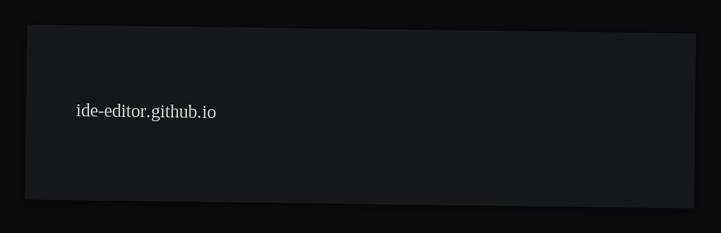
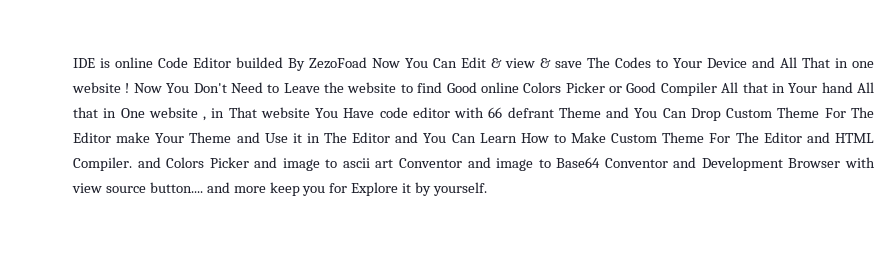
- ide-editor.github.io
+ IDE is online Code Editor builded By ZezoFoad Now You Can Edit & view & save The Codes to Your Device and All That in one website ! Now You Don't Need to Leave the website to find Good online Colors Picker or Good Compiler All that in Your hand All that in One website , in That website You Have code editor with 66 defrant Theme and You Can Drop Custom Theme For The Editor make Your Theme and Use it in The Editor and You Can Learn How to Make Custom Theme For The Editor and HTML Compiler. and Colors Picker and image to ascii art Conventor and image to Base64 Conventor and Development Browser with view source button.... and more keep you for Explore it by yourself.

